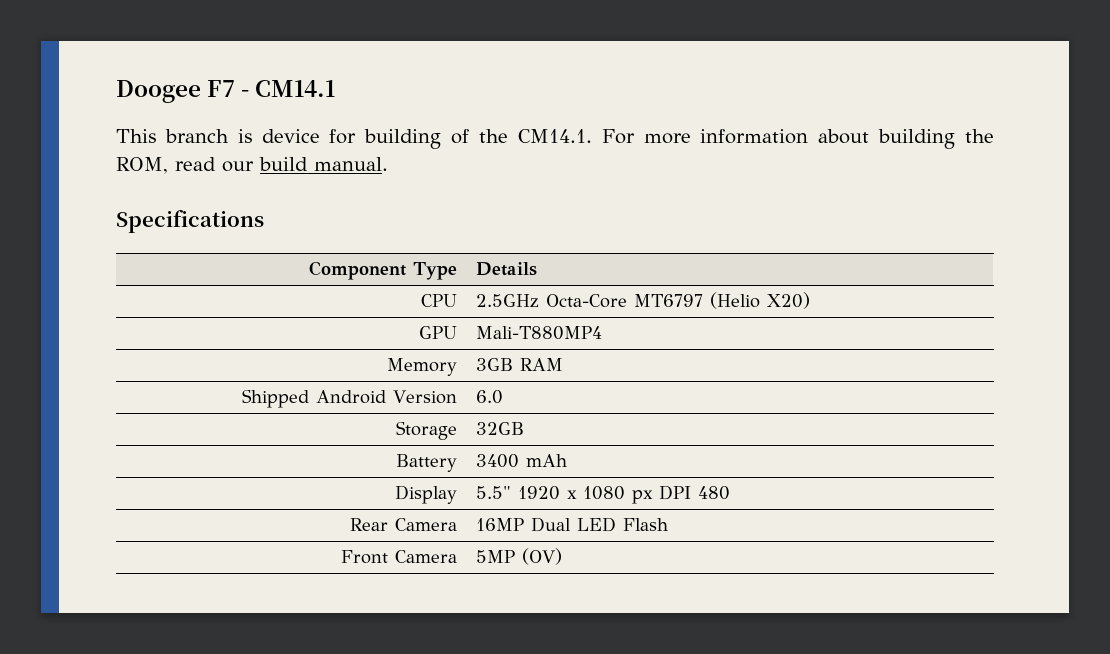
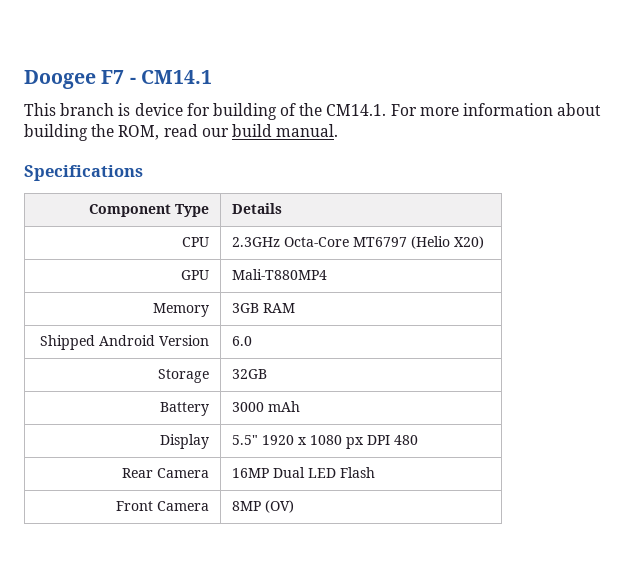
- CPU | 2.5GHz Octa-Core MT6797 (Helio X20)
+ CPU | 2.3GHz Octa-Core MT6797 (Helio X20)
- Battery | 3400 mAh
+ Battery | 3000 mAh
- Front Camera | 5MP (OV)
+ Front Camera | 8MP (OV)

